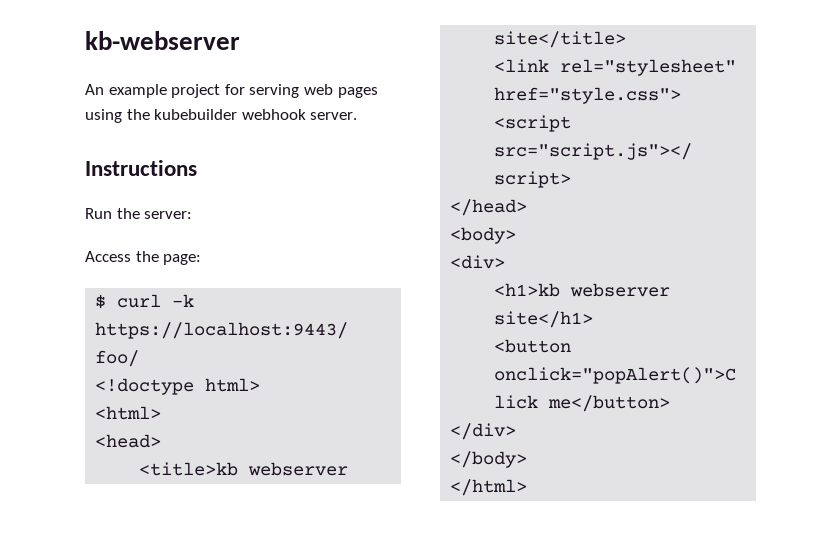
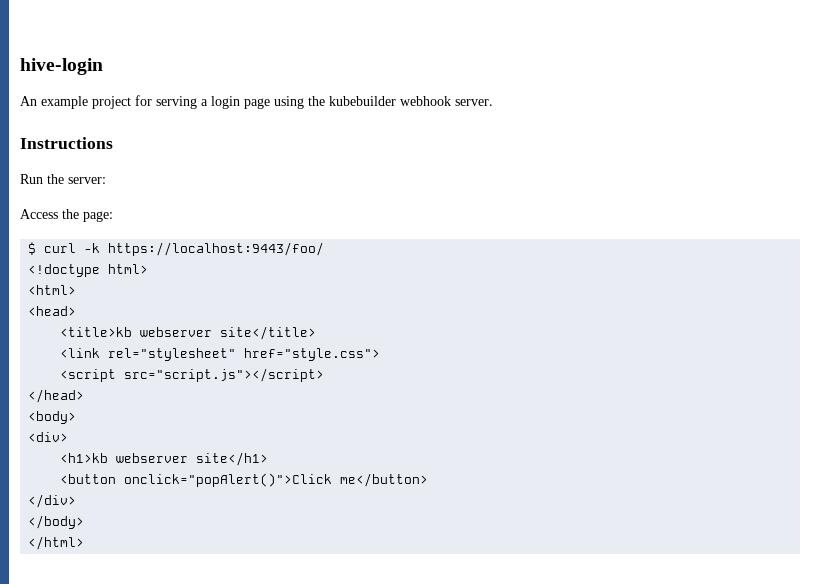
- kb-webserver
+ hive-login
- An example project for serving web pages using the kubebuilder webhook server.
+ An example project for serving a login page using the kubebuilder webhook server.

